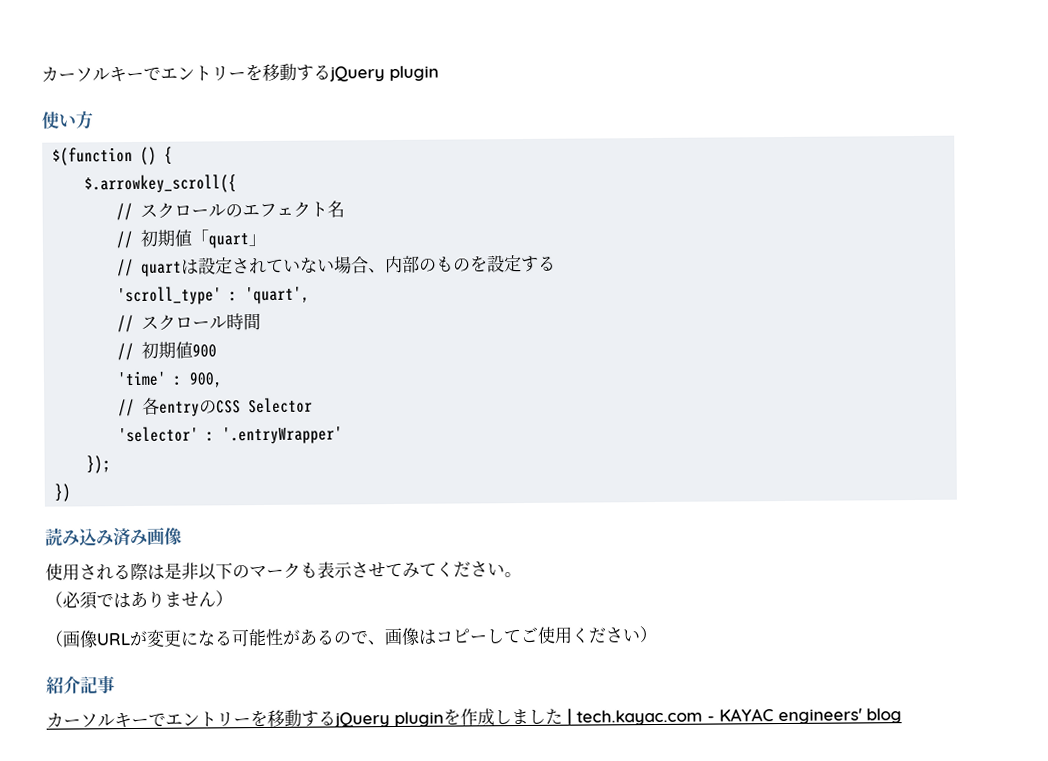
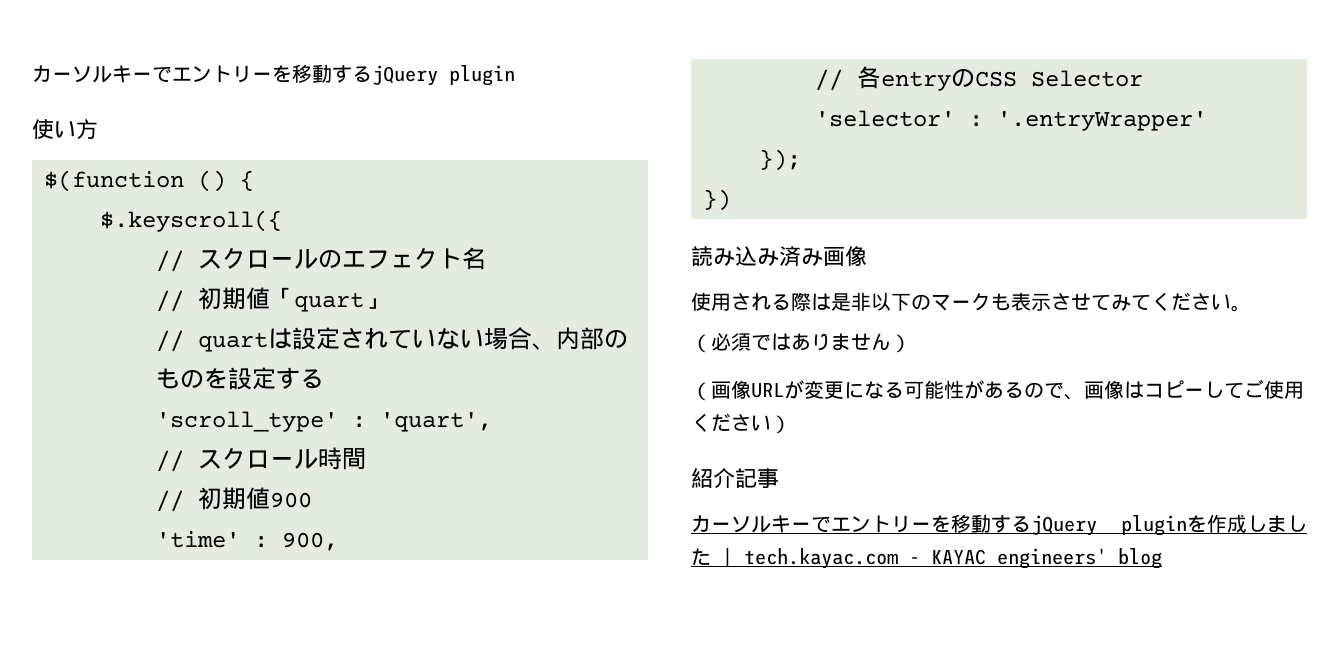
- $.arrowkey_scroll({
+ $.keyscroll({

